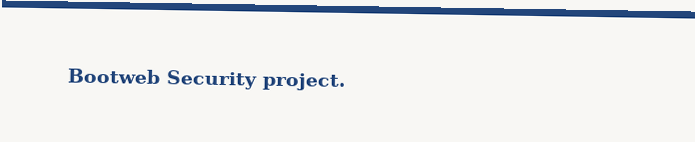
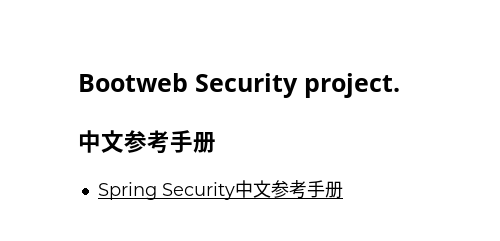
  Bootweb Security project.
+ 中文参考手册
+ Spring Security中文参考手册

